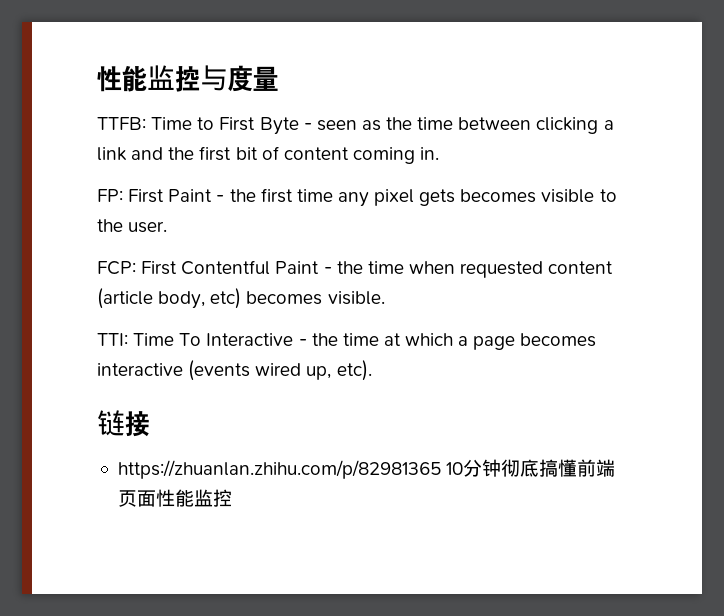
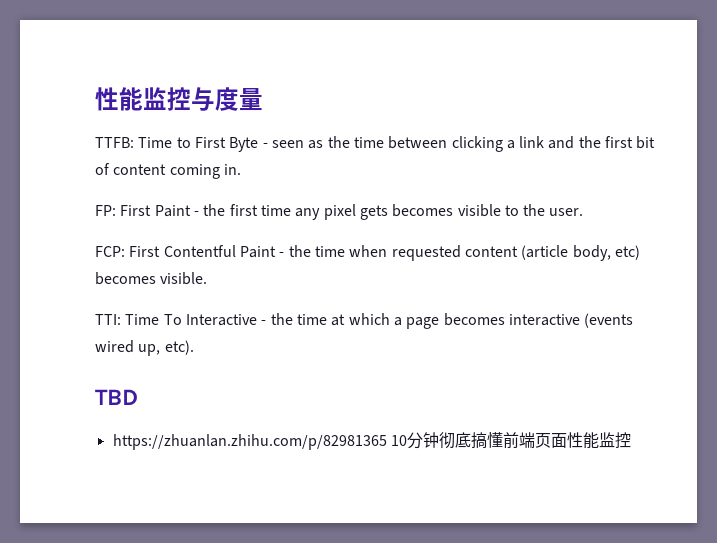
- 链接
+ TBD

